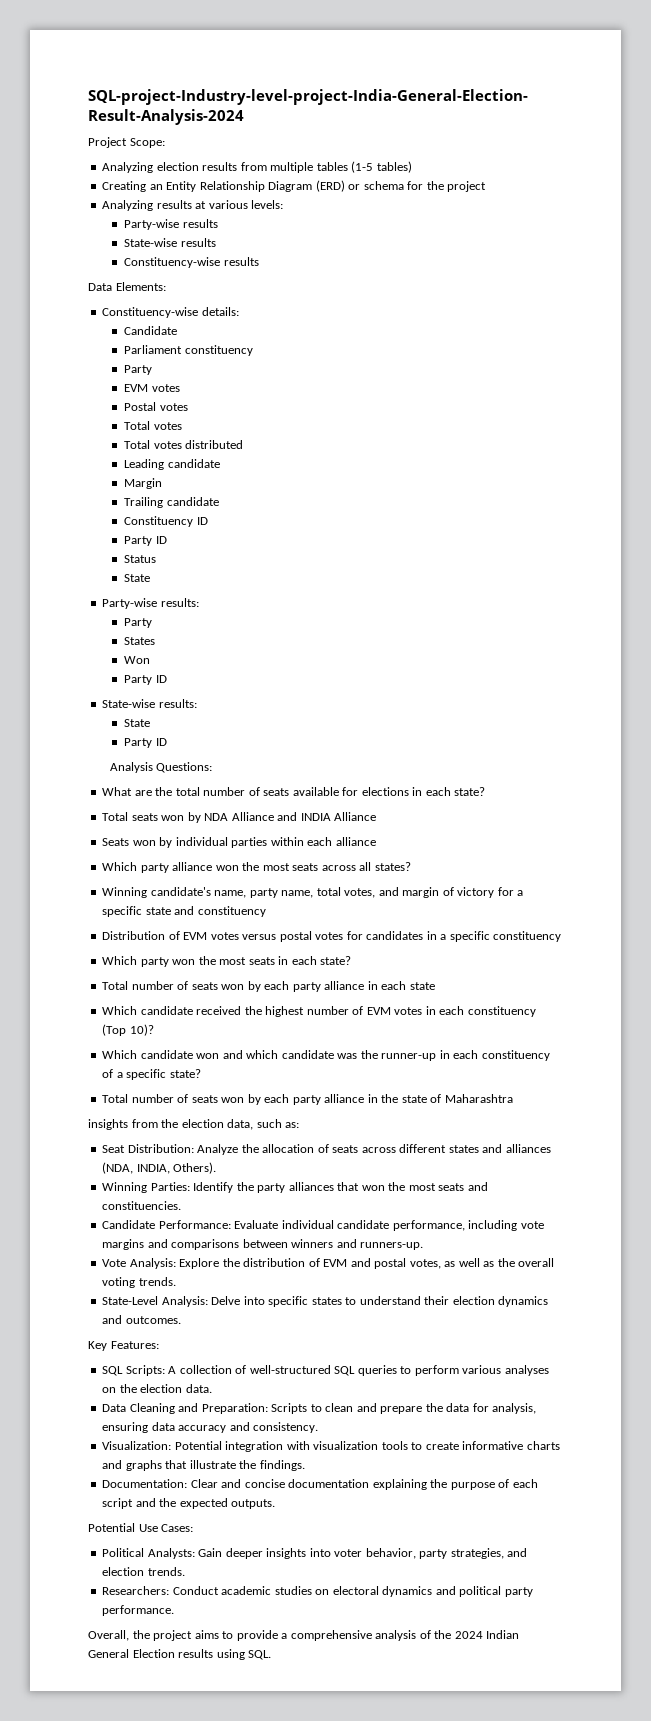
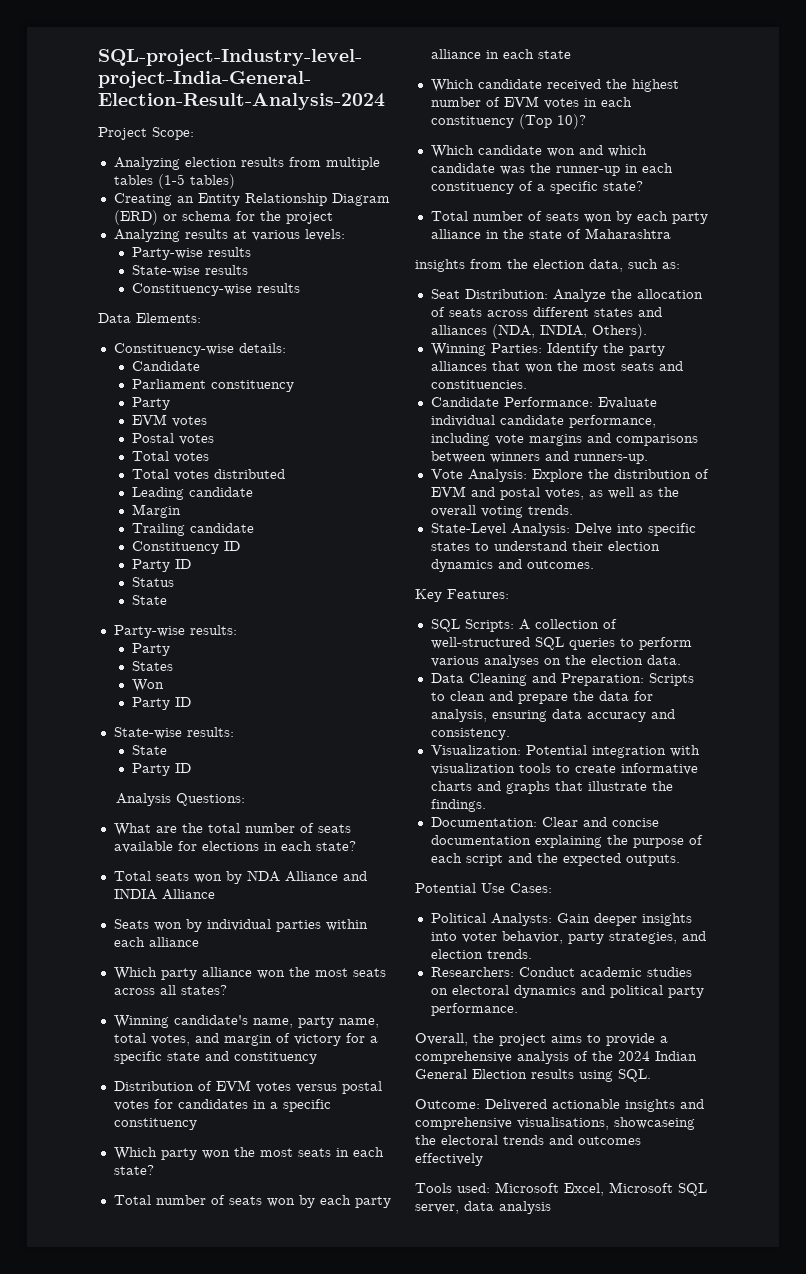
+ Outcome: Delivered actionable insights and comprehensive visualisations, showcaseing the electoral trends and outcomes effectively
+ Tools used: Microsoft Excel, Microsoft SQL server, data analysis

